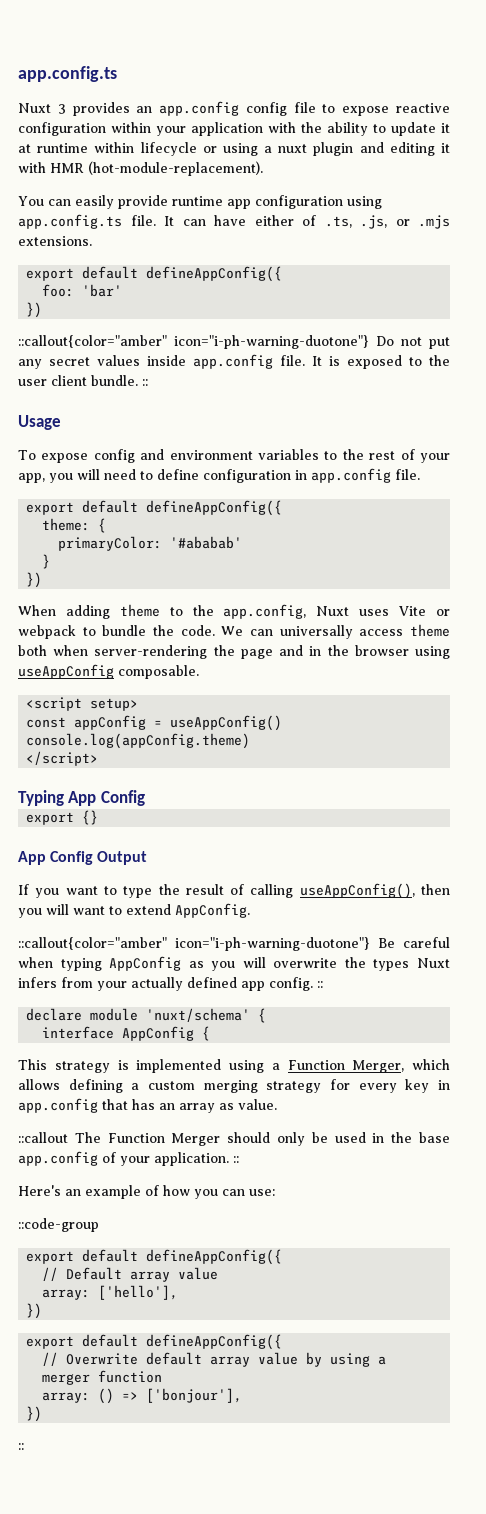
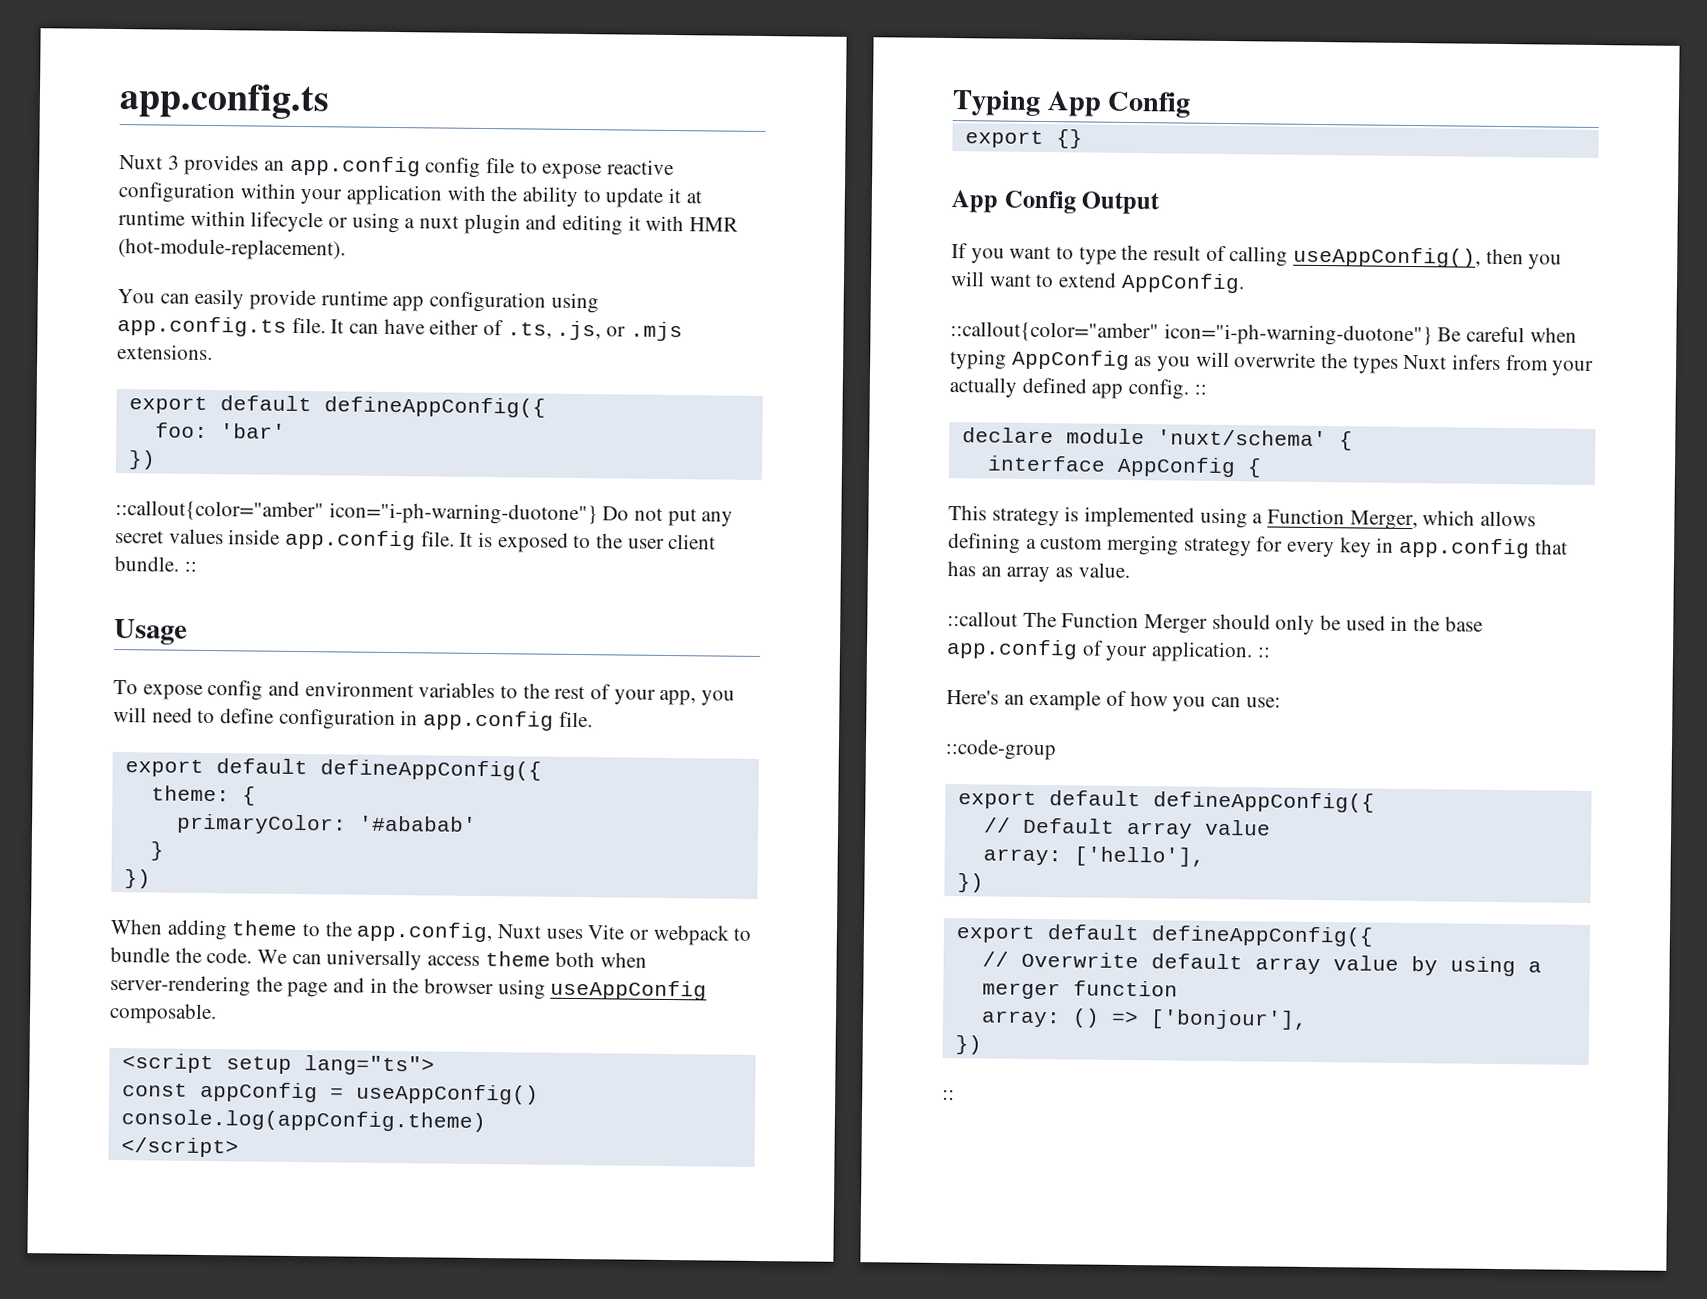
- <script setup>
+ <script setup lang="ts">

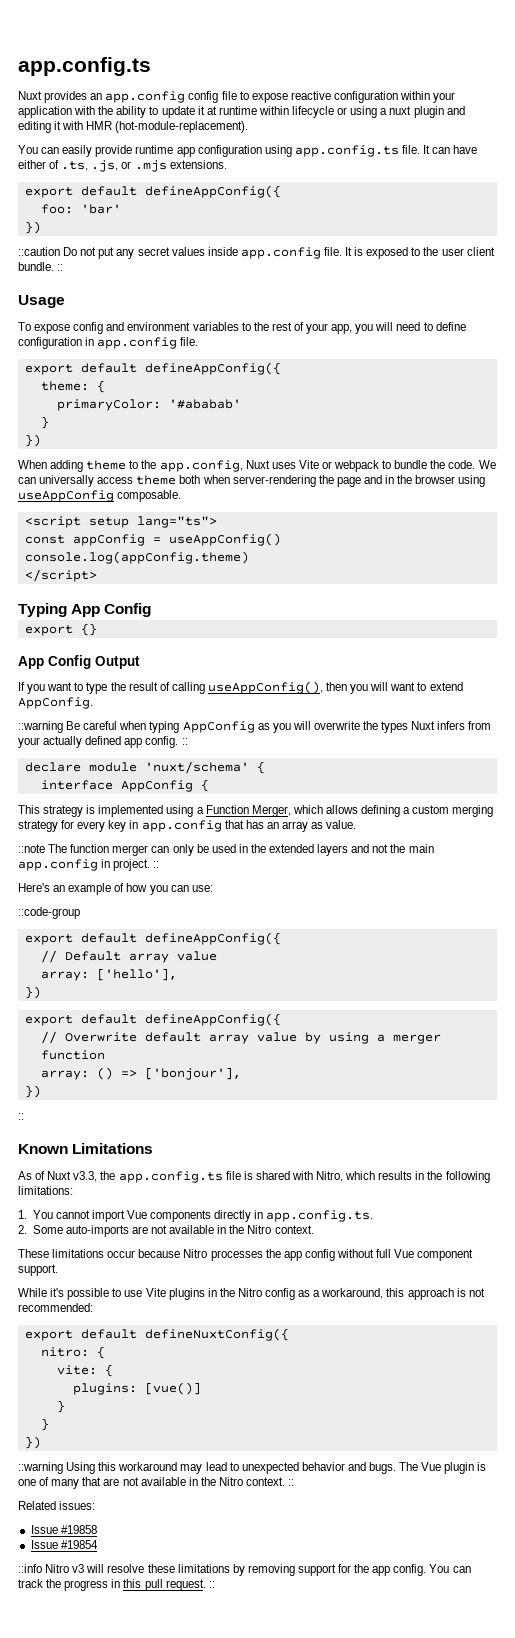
- Nuxt 3 provides an app.config config file to expose reactive configuration within your application with the ability to update it at runtime within lifecycle or using a nuxt plugin and editing it with HMR (hot-module-replacement).
+ Nuxt provides an app.config config file to expose reactive configuration within your application with the ability to update it at runtime within lifecycle or using a nuxt plugin and editing it with HMR (hot-module-replacement).
- ::callout{color="amber" icon="i-ph-warning-duotone"} Do not put any secret values inside app.config file.
+ ::caution Do not put any secret values inside app.config file.
- ::callout{color="amber" icon="i-ph-warning-duotone"} Be careful when typing AppConfig as you will overwrite the types Nuxt infers from your actually defined app config. ::
+ ::warning Be careful when typing AppConfig as you will overwrite the types Nuxt infers from your actually defined app config. ::
- ::callout The Function Merger should only be used in the base app.config of your application. ::
+ ::note The function merger can only be used in the extended layers and not the main app.config in project. ::
+ Known Limitations
+ As of Nuxt v3.3, the app.config.ts file is shared with Nitro, which results in the following limitations:
+ 1. You cannot import Vue components directly in app.config.ts.
+ 2. Some auto-imports are not available in the Nitro context.
+ These limitations occur because Nitro processes the app config without full Vue component support.
+ While it's possible to use Vite plugins in the Nitro config as a workaround, this approach is not recommended:
+ export default defineNuxtConfig({
+ nitro: {
+ vite: {
+ plugins: [vue()]
+ }
+ }
+ })
+ ::warning Using this workaround may lead to unexpected behavior and bugs. The Vue plugin is one of many that are not available in the Nitro context. ::
+ Related issues:
+ Issue #19858
+ Issue #19854
+ ::info Nitro v3 will resolve these limitations by removing support for the app config. You can track the progress in this pull request. ::

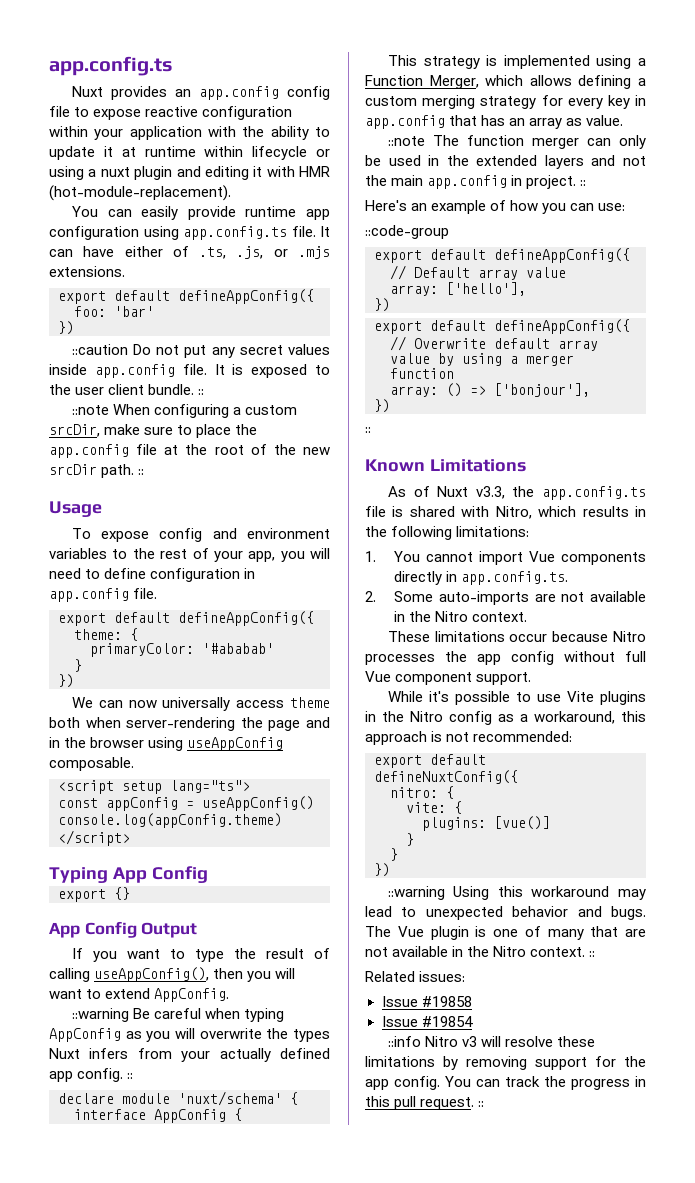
+ ::note When configuring a custom srcDir, make sure to place the app.config file at the root of the new srcDir path. ::
- When adding theme to the app.config, Nuxt uses Vite or webpack to bundle the code. We can universally access theme both when server-rendering the page and in the browser using useAppConfig composable.
+ We can now universally access theme both when server-rendering the page and in the browser using useAppConfig composable.

